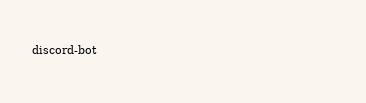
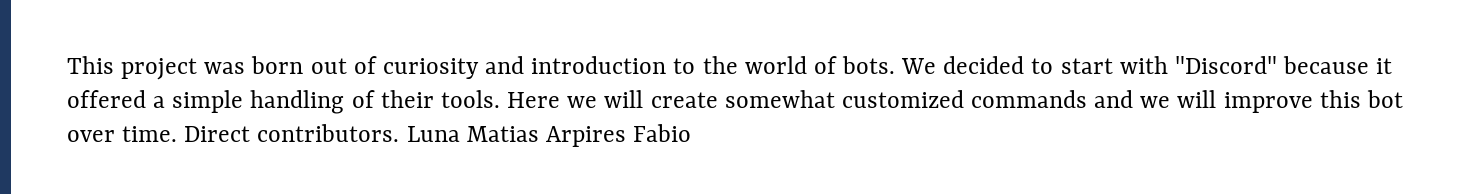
- discord-bot
+ This project was born out of curiosity and introduction to the world of bots. We decided to start with "Discord" because it offered a simple handling of their tools. Here we will create somewhat customized commands and we will improve this bot over time. Direct contributors. Luna Matias Arpires Fabio

